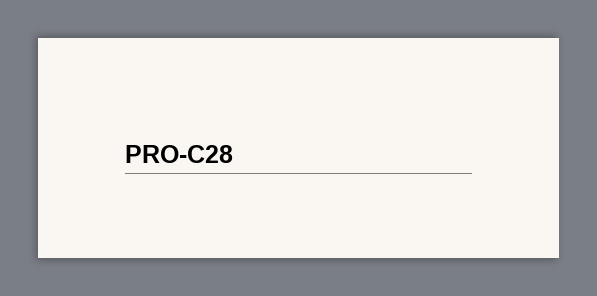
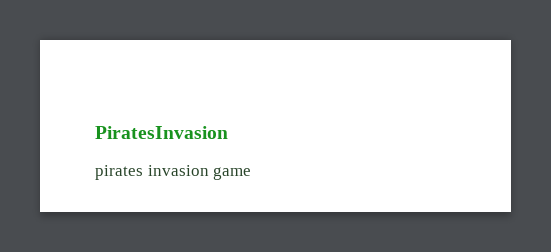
- PRO-C28
+ PiratesInvasion
+ pirates invasion game

